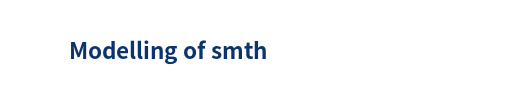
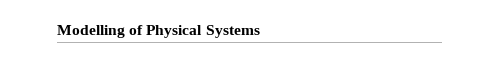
- Modelling of smth
+ Modelling of Physical Systems

